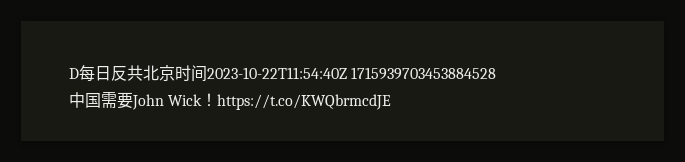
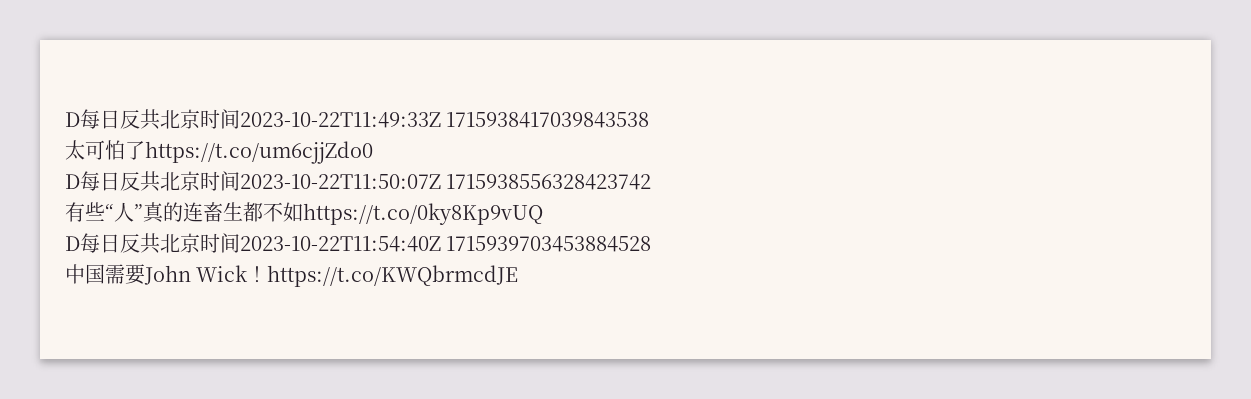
+ D每日反共北京时间2023-10-22T11:49:33Z 1715938417039843538
+ 太可怕了https://t.co/um6cjjZdo0
+ D每日反共北京时间2023-10-22T11:50:07Z 1715938556328423742
+ 有些“人”真的连畜生都不如https://t.co/0ky8Kp9vUQ

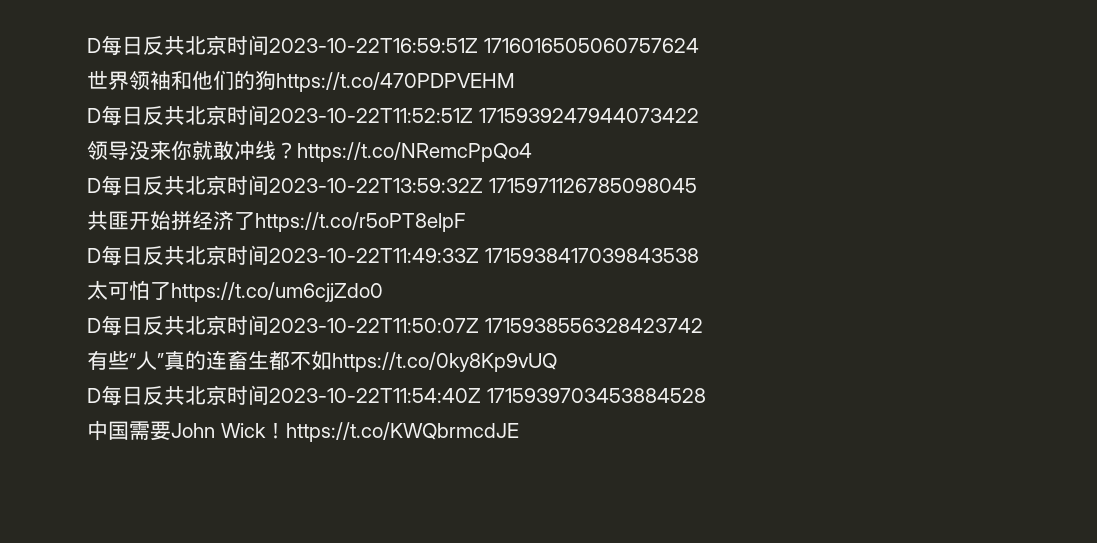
+ D每日反共北京时间2023-10-22T16:59:51Z 1716016505060757624
+ 世界领袖和他们的狗https://t.co/470PDPVEHM
+ D每日反共北京时间2023-10-22T11:52:51Z 1715939247944073422
+ 领导没来你就敢冲线？https://t.co/NRemcPpQo4
+ D每日反共北京时间2023-10-22T13:59:32Z 1715971126785098045
+ 共匪开始拼经济了https://t.co/r5oPT8elpF

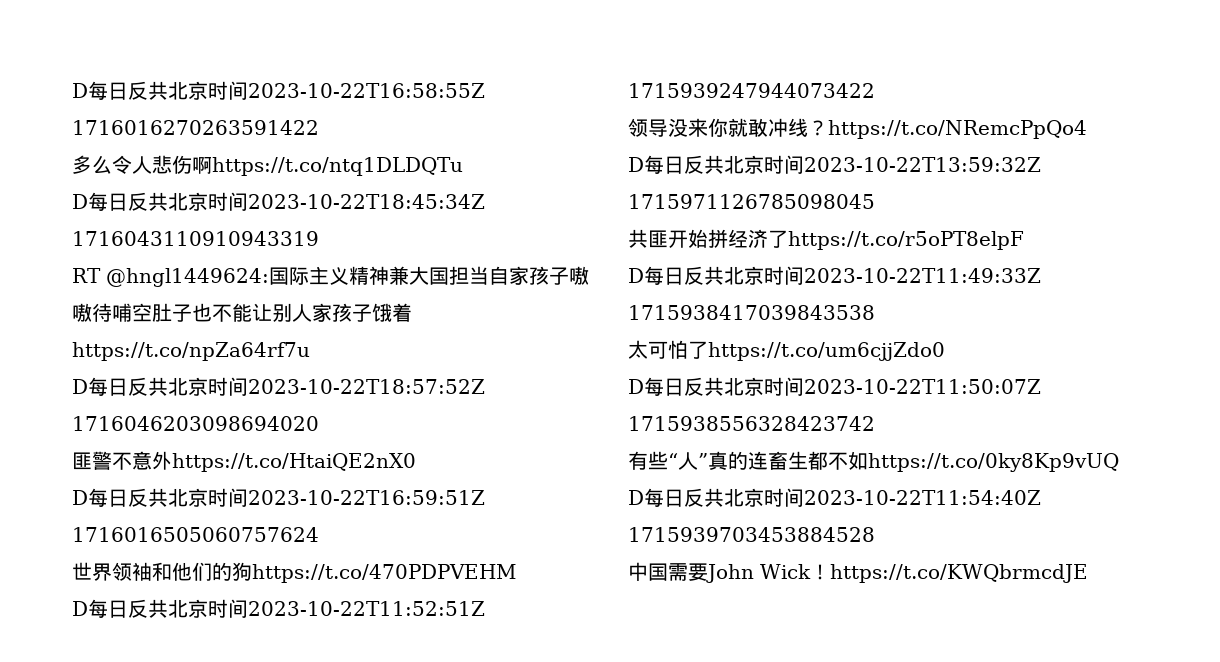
+ D每日反共北京时间2023-10-22T16:58:55Z 1716016270263591422
+ 多么令人悲伤啊https://t.co/ntq1DLDQTu
+ D每日反共北京时间2023-10-22T18:45:34Z 1716043110910943319
+ RT @hngl1449624:国际主义精神兼大国担当自家孩子嗷嗷待哺空肚子也不能让别人家孩子饿着https://t.co/npZa64rf7u
+ D每日反共北京时间2023-10-22T18:57:52Z 1716046203098694020
+ 匪警不意外https://t.co/HtaiQE2nX0

